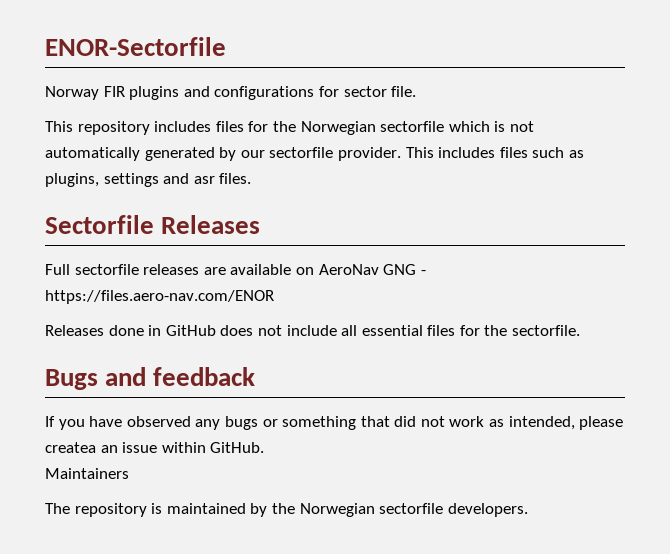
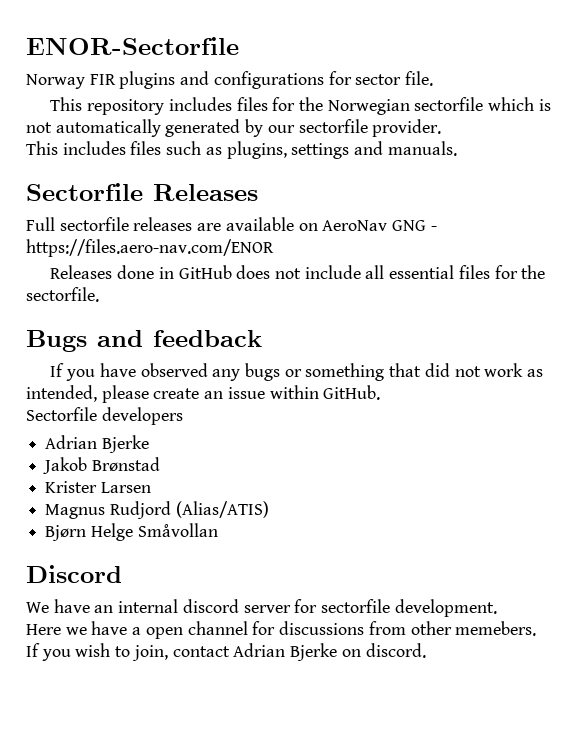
- This repository includes files for the Norwegian sectorfile which is not automatically generated by our sectorfile provider. This includes files such as plugins, settings and asr files.
+ This repository includes files for the Norwegian sectorfile which is not automatically generated by our sectorfile provider.
+ This includes files such as plugins, settings and manuals.
- If you have observed any bugs or something that did not work as intended, please createa an issue within GitHub.
+ If you have observed any bugs or something that did not work as intended, please create an issue within GitHub.
- Maintainers
- The repository is maintained by the Norwegian sectorfile developers.
+ Sectorfile developers
+ Adrian Bjerke
+ Jakob Brønstad
+ Krister Larsen
+ Magnus Rudjord (Alias/ATIS)
+ Bjørn Helge Småvollan
+ Discord
+ We have an internal discord server for sectorfile development.
+ Here we have a open channel for discussions from other memebers.
+ If you wish to join, contact Adrian Bjerke on discord.

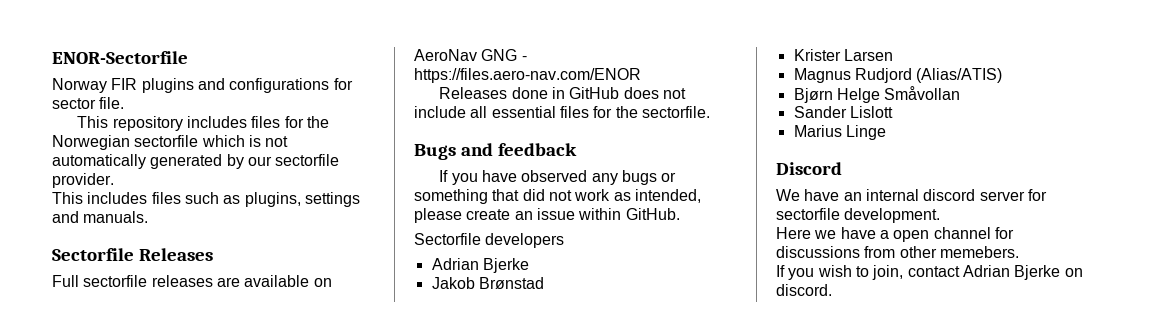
+ Sander Lislott
+ Marius Linge

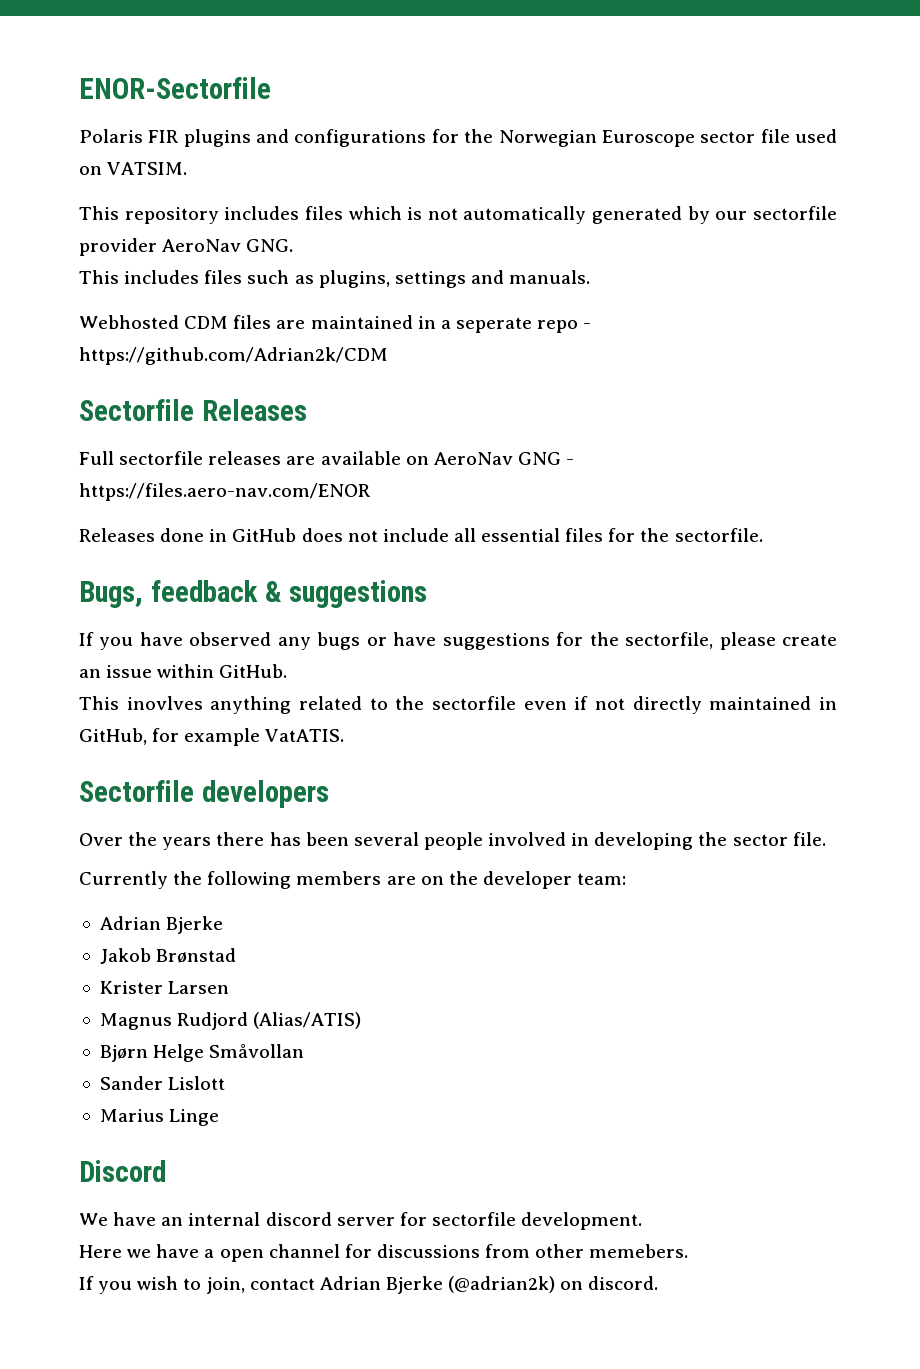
- Norway FIR plugins and configurations for sector file.
+ Polaris FIR plugins and configurations for the Norwegian Euroscope sector file used on VATSIM.
- This repository includes files for the Norwegian sectorfile which is not automatically generated by our sectorfile provider.
+ This repository includes files which is not automatically generated by our sectorfile provider AeroNav GNG.
+ Webhosted CDM files are maintained in a seperate repo - https://github.com/Adrian2k/CDM
- Bugs and feedback
+ Bugs, feedback & suggestions
- If you have observed any bugs or something that did not work as intended, please create an issue within GitHub.
+ If you have observed any bugs or have suggestions for the sectorfile, please create an issue within GitHub.
+ This inovlves anything related to the sectorfile even if not directly maintained in GitHub, for example VatATIS.
  Sectorfile developers
+ Over the years there has been several people involved in developing the sector file.
+ Currently the following members are on the developer team:
- If you wish to join, contact Adrian Bjerke on discord.
+ If you wish to join, contact Adrian Bjerke (@adrian2k) on discord.

